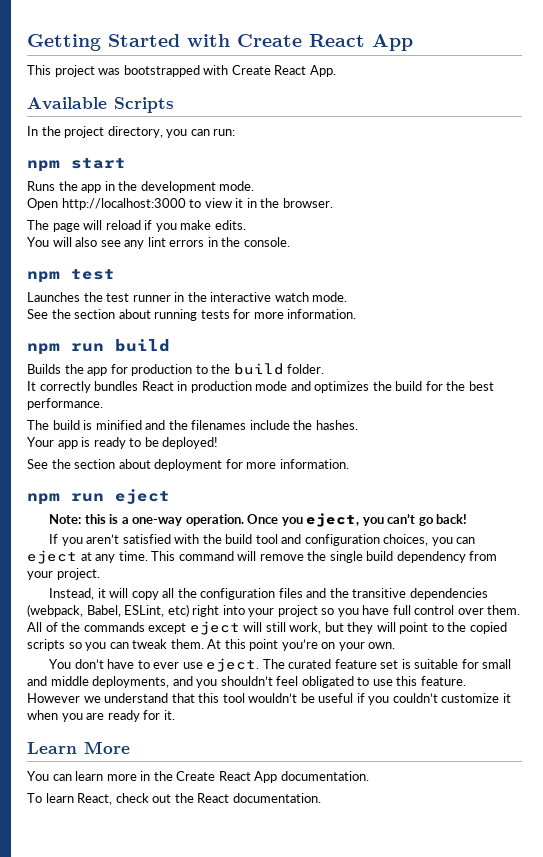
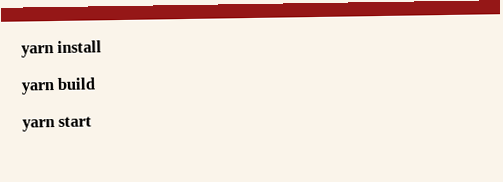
- Getting Started with Create React App
- This project was bootstrapped with Create React App.
- Available Scripts
- In the project directory, you can run:
- npm start
- Runs the app in the development mode.
- Open http://localhost:3000 to view it in the browser.
- The page will reload if you make edits.
- You will also see any lint errors in the console.
- npm test
- Launches the test runner in the interactive watch mode.
- See the section about running tests for more information.
- npm run build
- Builds the app for production to the build folder.
- It correctly bundles React in production mode and optimizes the build for the best performance.
- The build is minified and the filenames include the hashes.
- Your app is ready to be deployed!
- See the section about deployment for more information.
- npm run eject
- Note: this is a one-way operation. Once you eject, you can’t go back!
- If you aren’t satisfied with the build tool and configuration choices, you can eject at any time. This command will remove the single build dependency from your project.
- Instead, it will copy all the configuration files and the transitive dependencies (webpack, Babel, ESLint, etc) right into your project so you have full control over them. All of the commands except eject will still work, but they will point to the copied scripts so you can tweak them. At this point you’re on your own.
- You don’t have to ever use eject. The curated feature set is suitable for small and middle deployments, and you shouldn’t feel obligated to use this feature. However we understand that this tool wouldn’t be useful if you couldn’t customize it when you are ready for it.
- Learn More
- You can learn more in the Create React App documentation.
- To learn React, check out the React documentation.
+ yarn install
+ yarn build
+ yarn start

